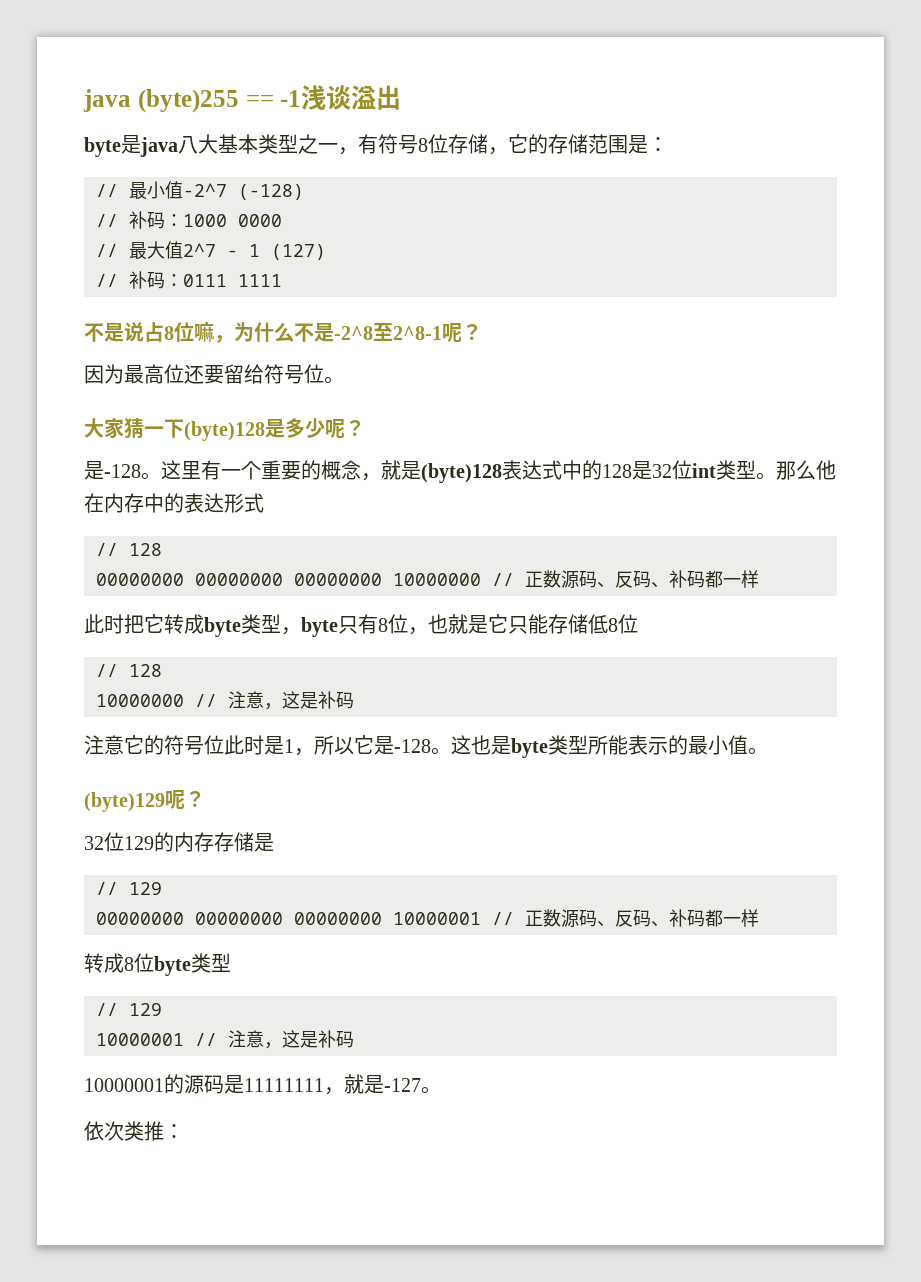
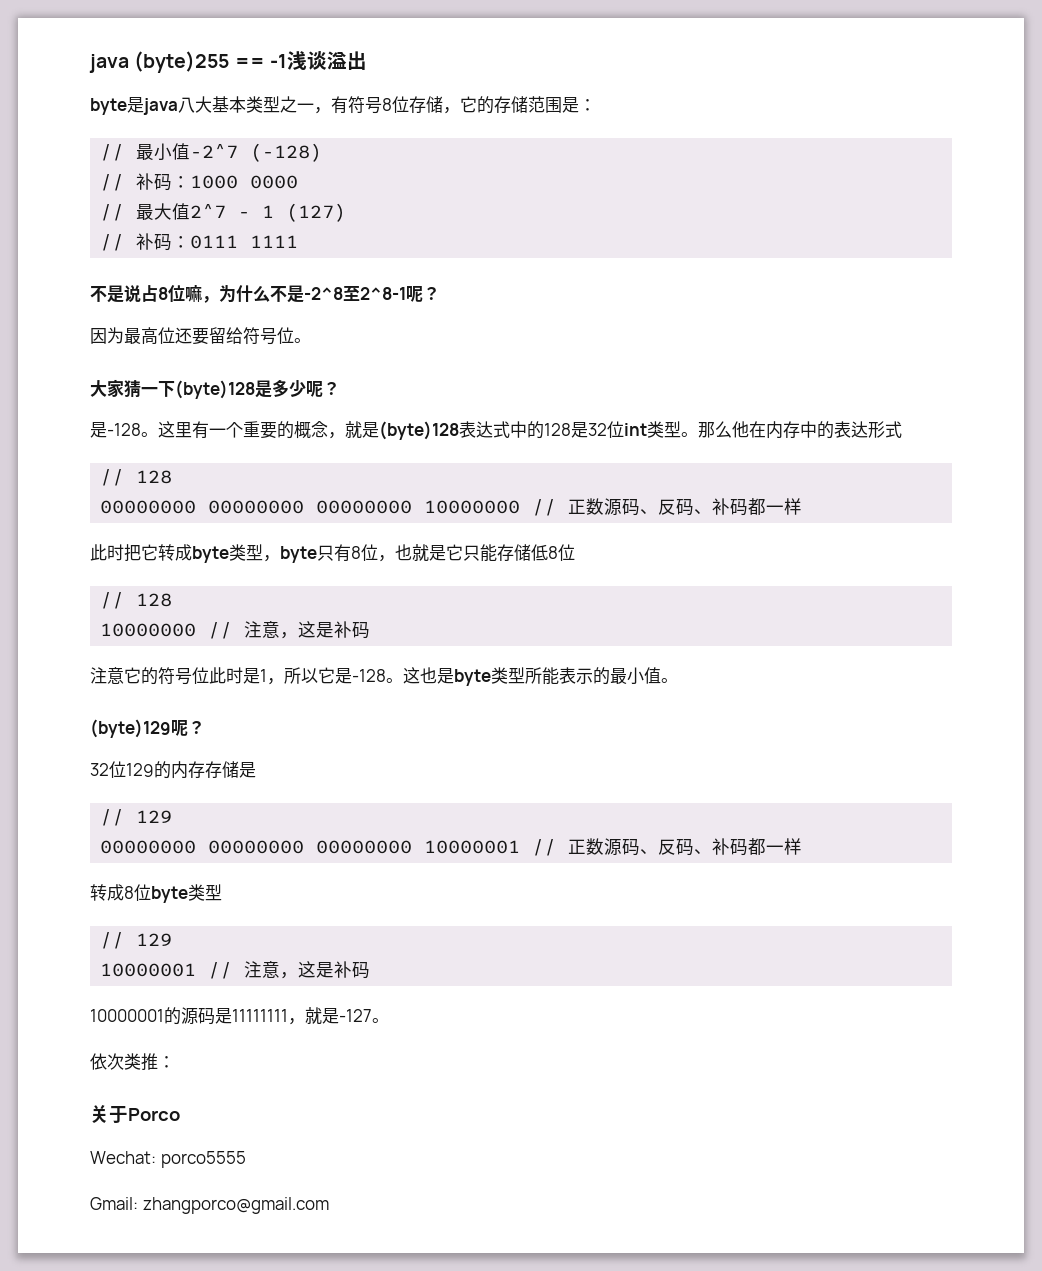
+ 关于Porco
+ Wechat: porco5555
+ Gmail: zhangporco@gmail.com

